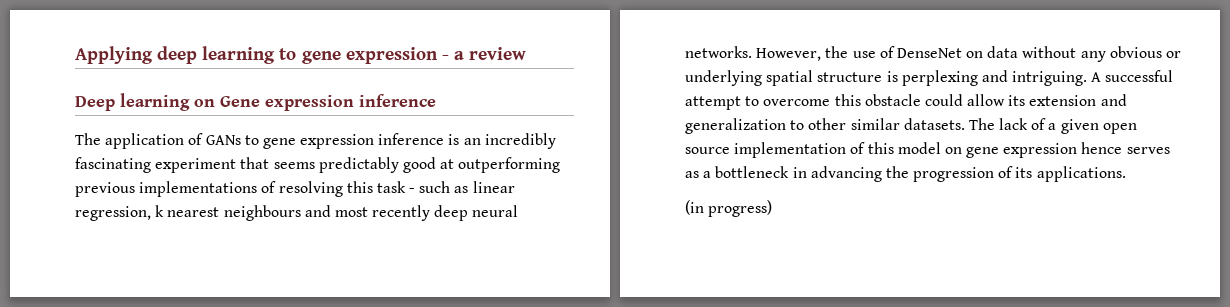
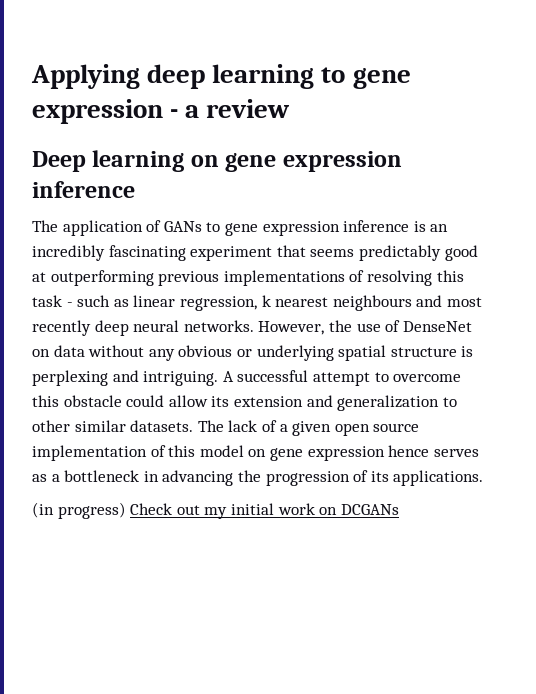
- Deep learning on Gene expression inference
+ Deep learning on gene expression inference
- (in progress)
+ (in progress) Check out my initial work on DCGANs

